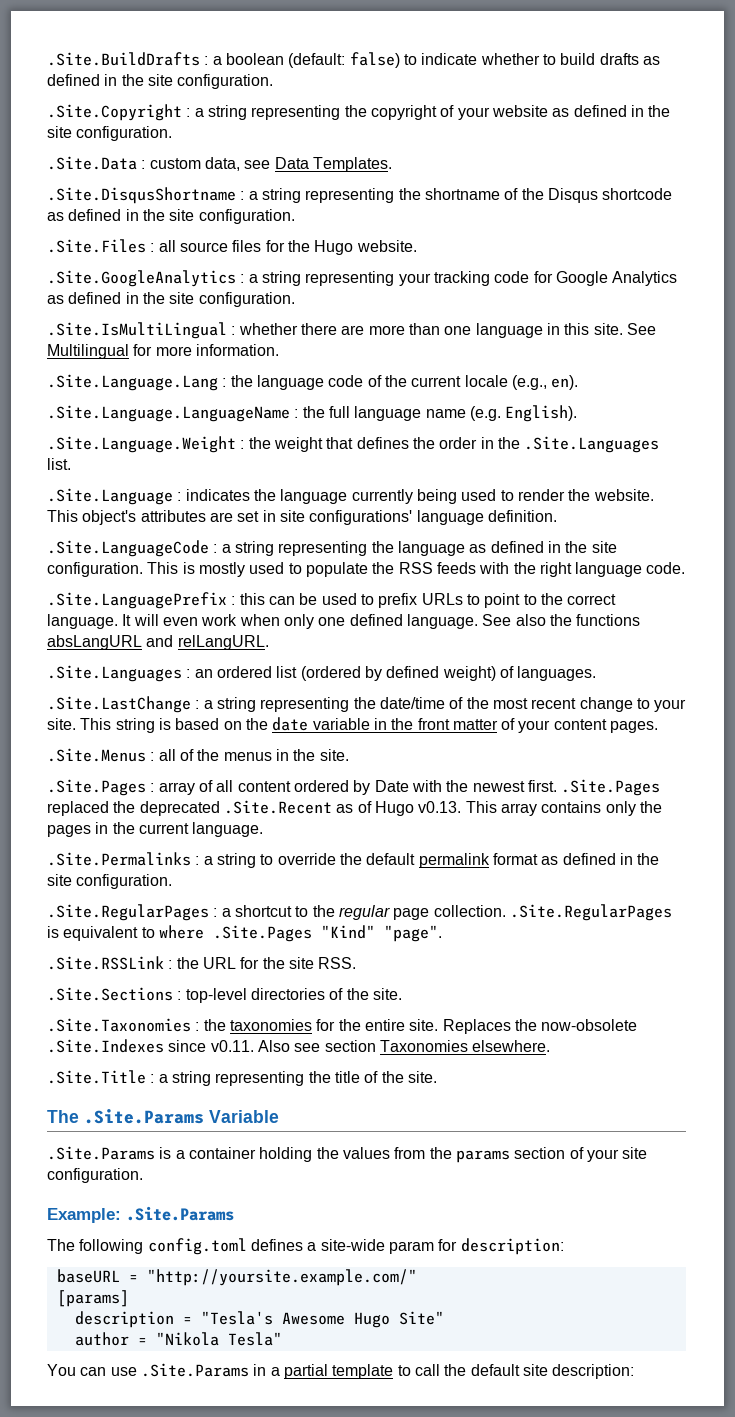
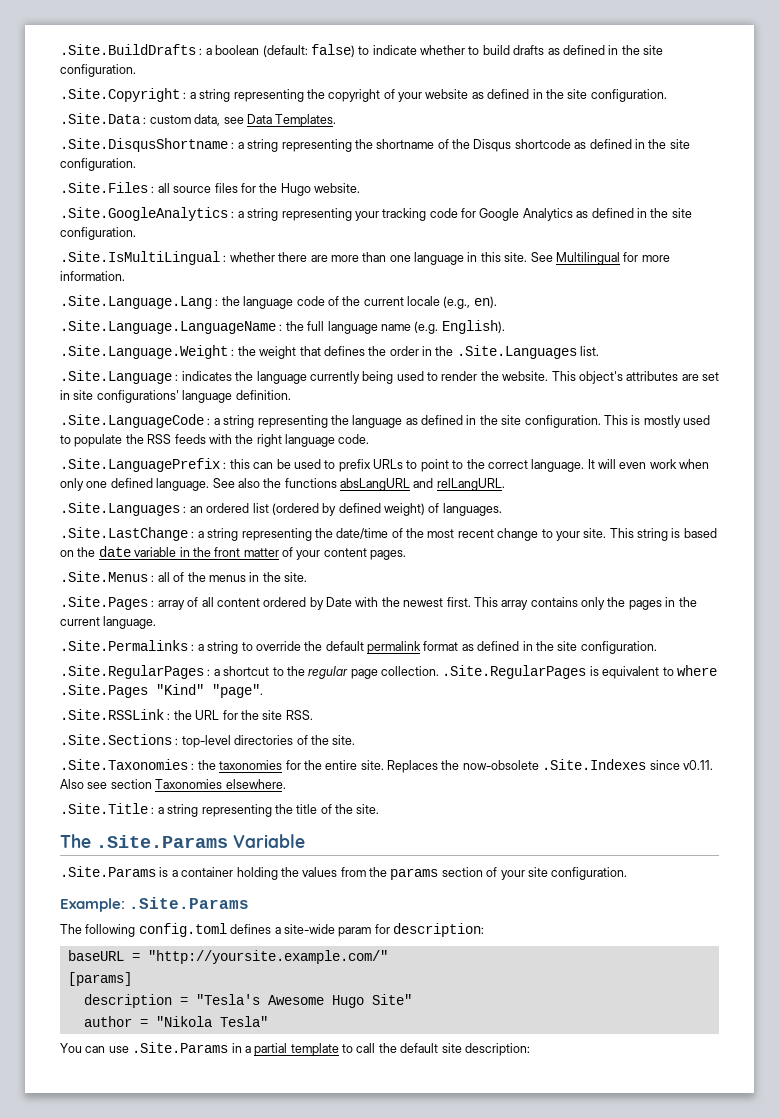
- .Site.Pages : array of all content ordered by Date with the newest first. .Site.Pages replaced the deprecated .Site.Recent as of Hugo v0.13. This array contains only the pages in the current language.
+ .Site.Pages : array of all content ordered by Date with the newest first. This array contains only the pages in the current language.

